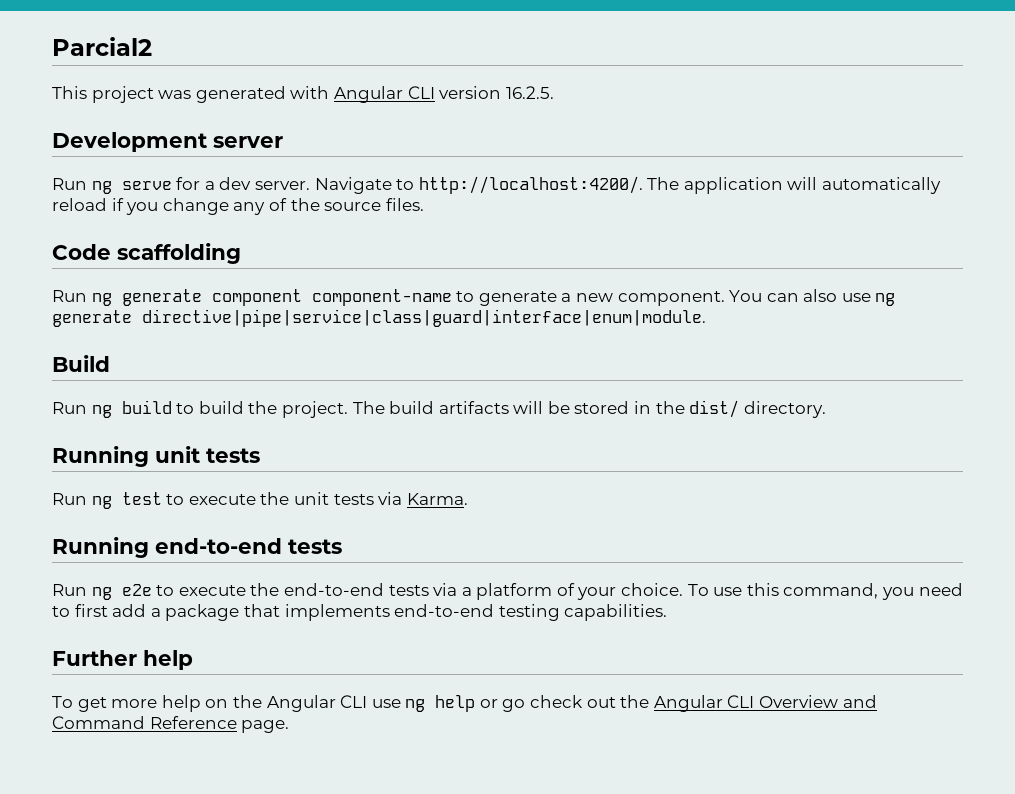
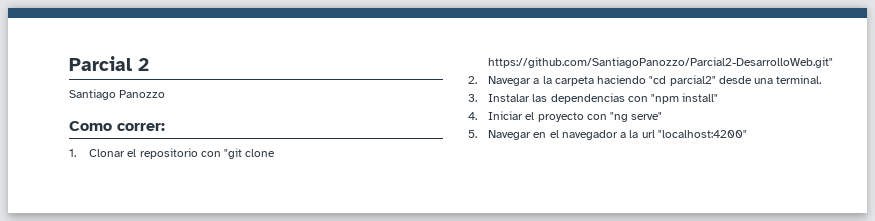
- Parcial2
- This project was generated with Angular CLI version 16.2.5.
- Development server
- Run ng serve for a dev server. Navigate to http://localhost:4200/. The application will automatically reload if you change any of the source files.
- Code scaffolding
- Run ng generate component component-name to generate a new component. You can also use ng generate directive|pipe|service|class|guard|interface|enum|module.
- Build
- Run ng build to build the project. The build artifacts will be stored in the dist/ directory.
- Running unit tests
- Run ng test to execute the unit tests via Karma.
- Running end-to-end tests
- Run ng e2e to execute the end-to-end tests via a platform of your choice. To use this command, you need to first add a package that implements end-to-end testing capabilities.
- Further help
- To get more help on the Angular CLI use ng help or go check out the Angular CLI Overview and Command Reference page.
+ Parcial 2
+ Santiago Panozzo
+ Como correr:
+ 1. Clonar el repositorio con "git clone https://github.com/SantiagoPanozzo/Parcial2-DesarrolloWeb.git"
+ 2. Navegar a la carpeta haciendo "cd parcial2" desde una terminal.
+ 3. Instalar las dependencias con "npm install"
+ 4. Iniciar el proyecto con "ng serve"
+ 5. Navegar en el navegador a la url "localhost:4200"

